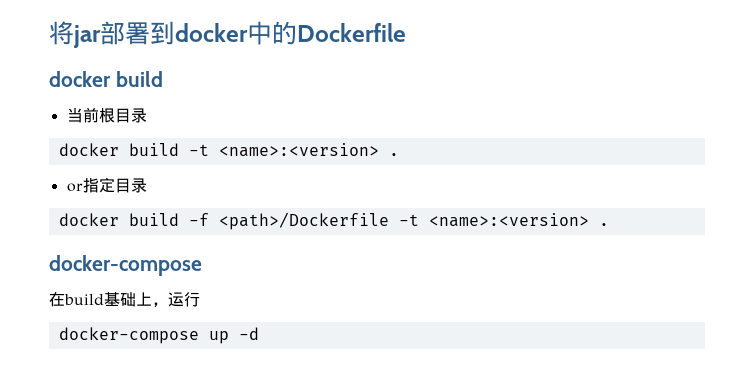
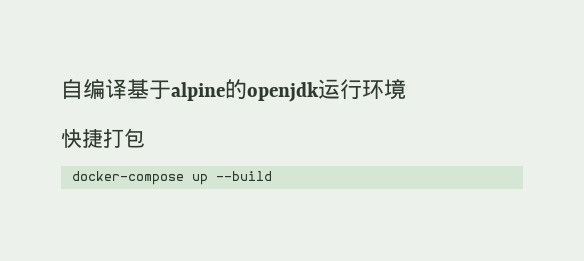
- 将jar部署到docker中的Dockerfile
- docker build
- 当前根目录
- docker build -t <name>:<version> .
- or指定目录
- docker build -f <path>/Dockerfile -t <name>:<version> .
- docker-compose
- 在build基础上，运行
+ 自编译基于alpine的openjdk运行环境
+ 快捷打包
- docker-compose up -d
+ docker-compose up --build

